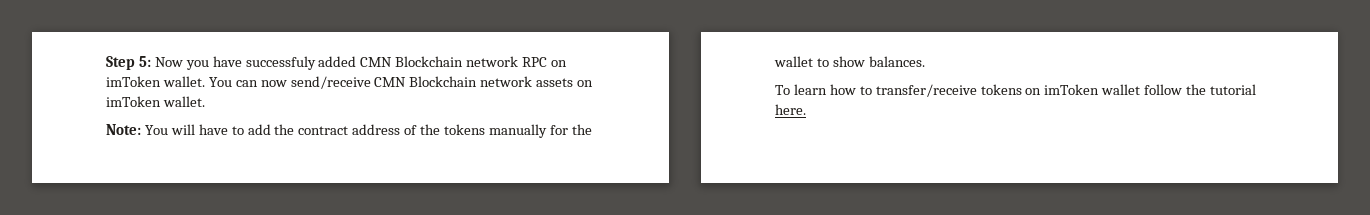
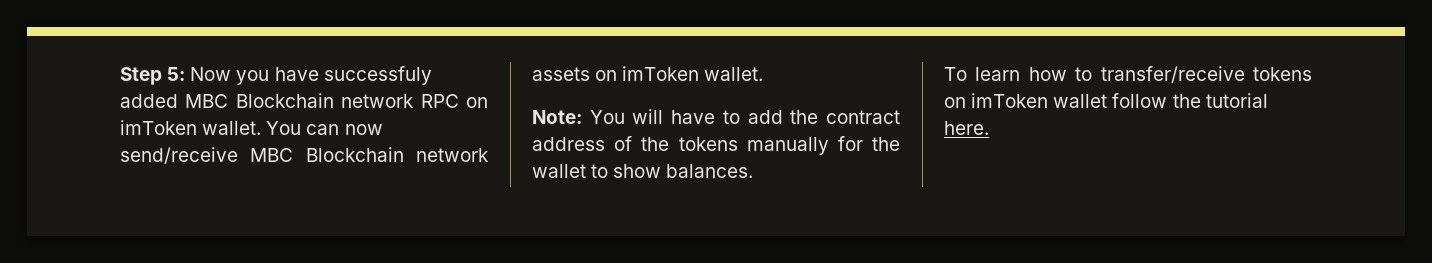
- Step 5: Now you have successfuly added CMN Blockchain network RPC on imToken wallet.
+ Step 5: Now you have successfuly added MBC Blockchain network RPC on imToken wallet.
- You can now send/receive CMN Blockchain network assets on imToken wallet.
+ You can now send/receive MBC Blockchain network assets on imToken wallet.

